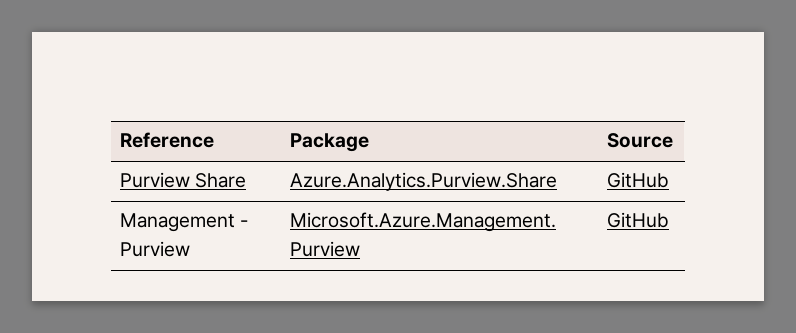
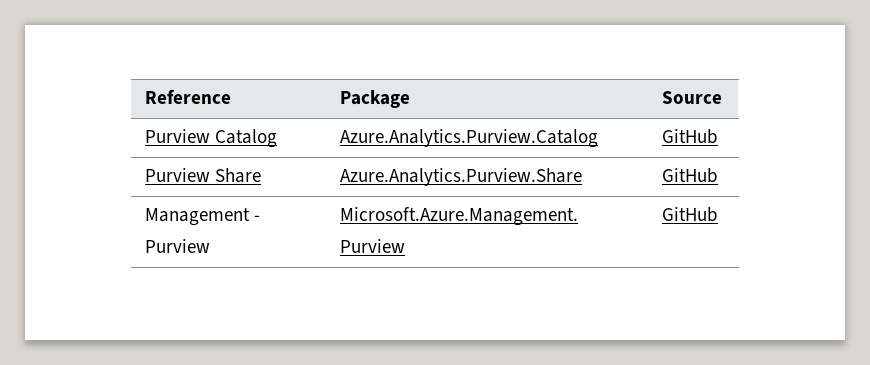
+ Purview Catalog | Azure.Analytics.Purview.Catalog | GitHub

